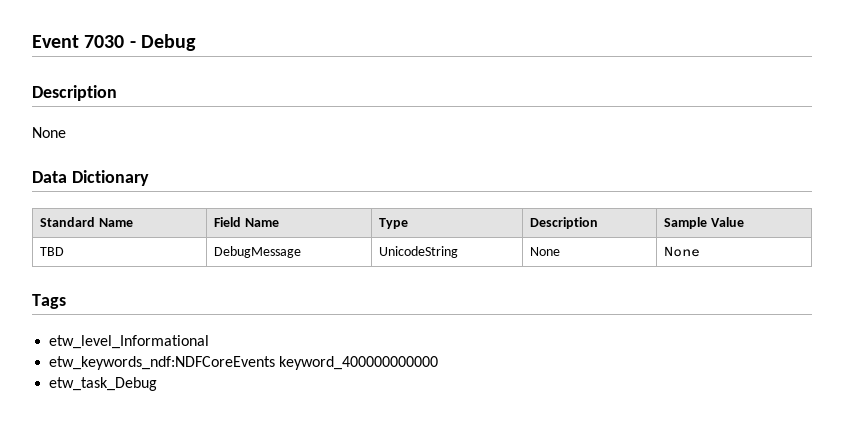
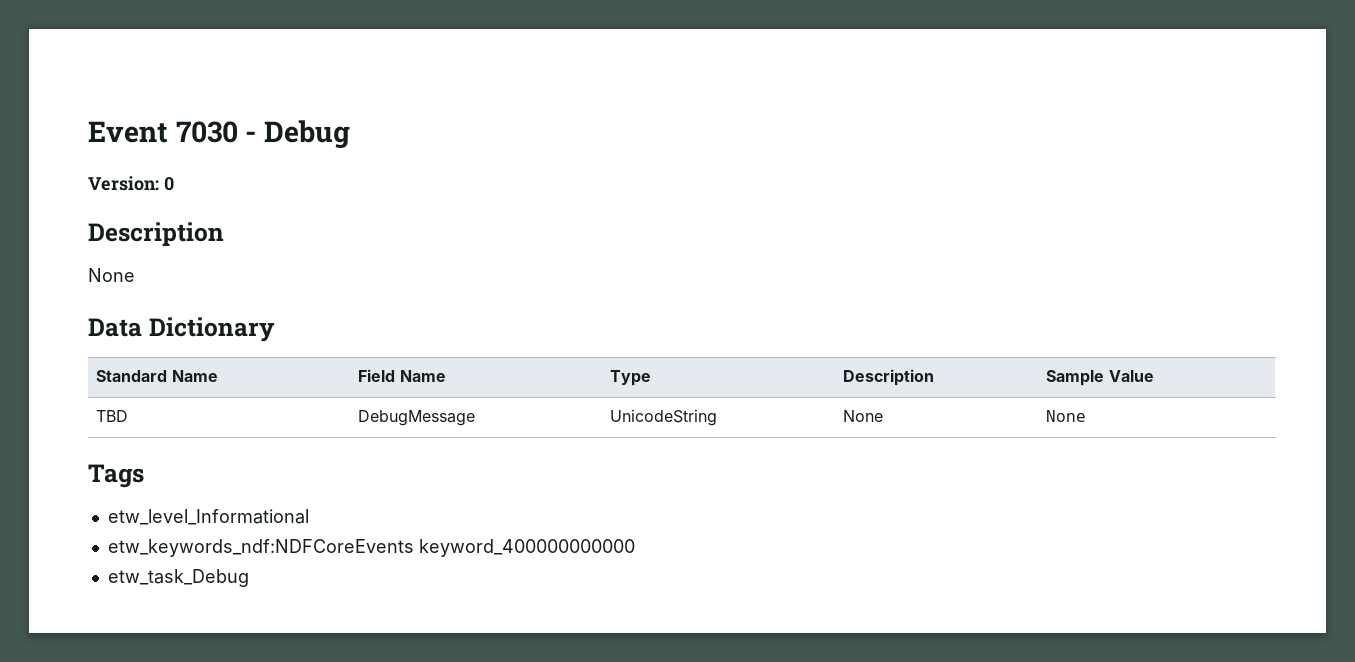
+ Version: 0

